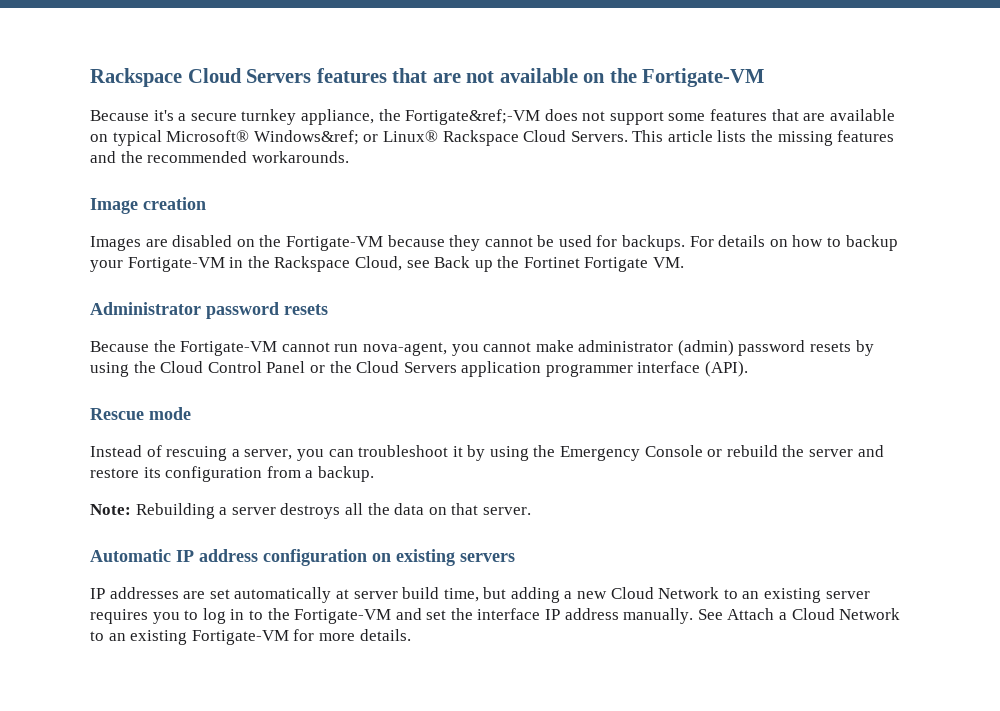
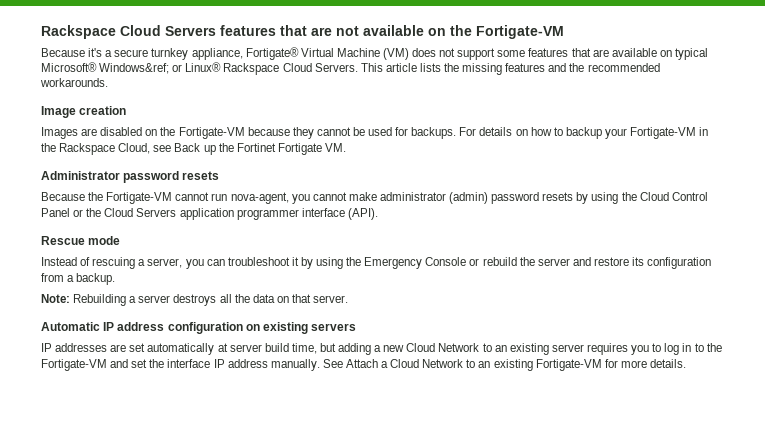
- Because it's a secure turnkey appliance, the Fortigate&ref;-VM does not support some features that are available on typical Microsoft® Windows&ref; or Linux® Rackspace Cloud Servers.
+ Because it's a secure turnkey appliance, Fortigate® Virtual Machine (VM) does not support some features that are available on typical Microsoft® Windows&ref; or Linux® Rackspace Cloud Servers.

